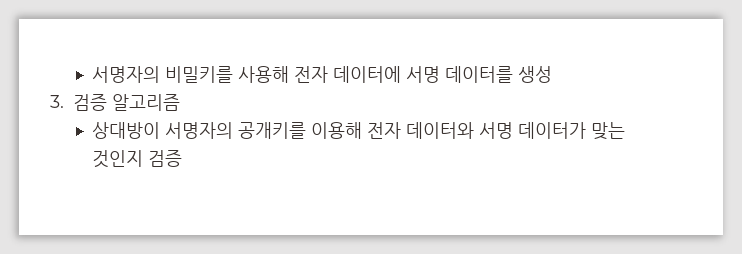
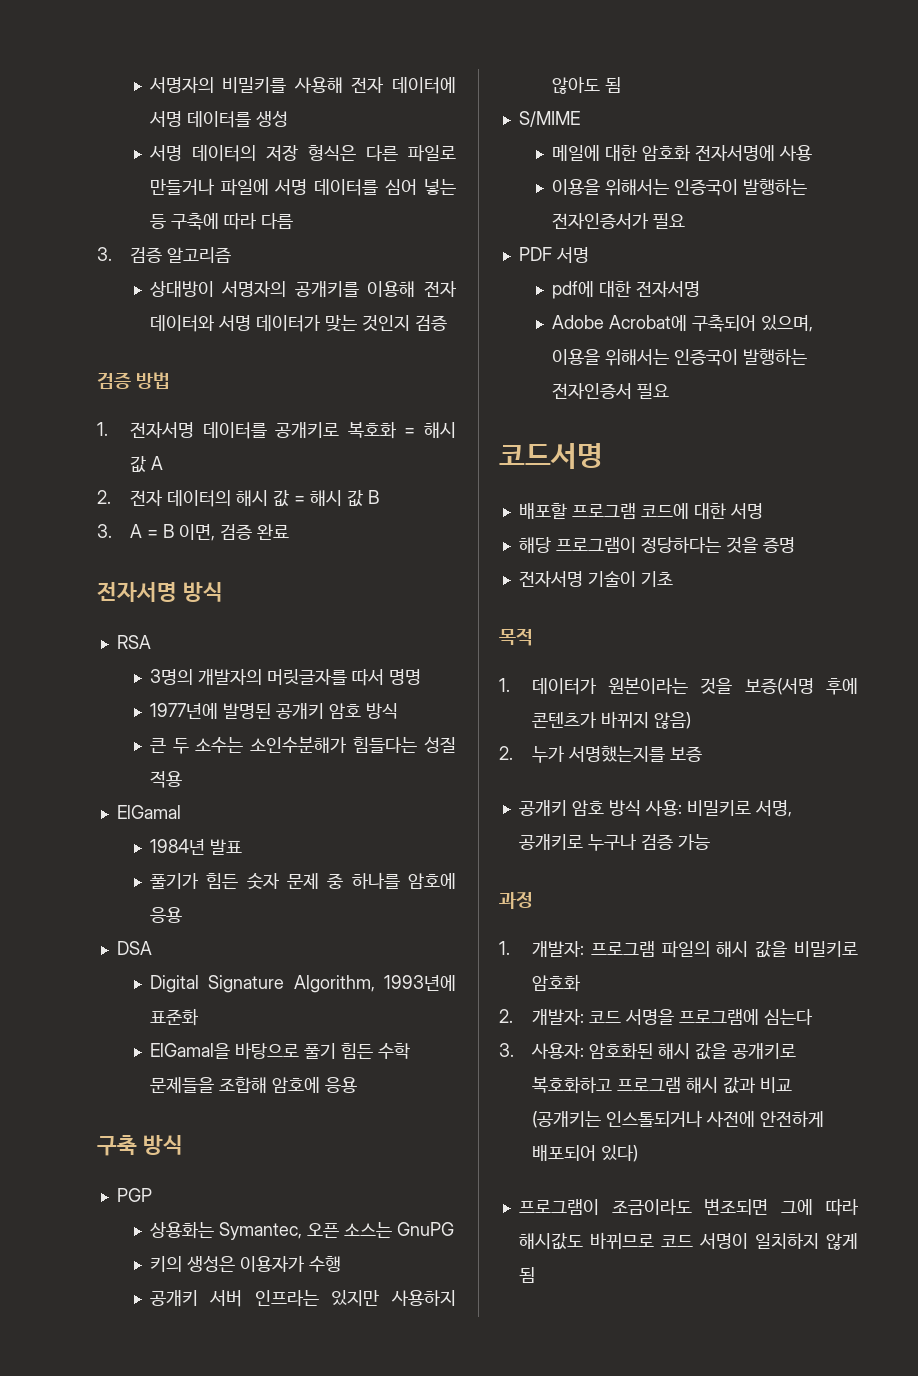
+ 서명 데이터의 저장 형식은 다른 파일로 만들거나 파일에 서명 데이터를 심어 넣는 등 구축에 따라 다름
+ 검증 방법
+ 1. 전자서명 데이터를 공개키로 복호화 = 해시 값 A
+ 2. 전자 데이터의 해시 값 = 해시 값 B
+ 3. A = B 이면, 검증 완료
+ 전자서명 방식
+ RSA
+ 3명의 개발자의 머릿글자를 따서 명명
+ 1977년에 발명된 공개키 암호 방식
+ 큰 두 소수는 소인수분해가 힘들다는 성질 적용
+ ElGamal
+ 1984년 발표
+ 풀기가 힘든 숫자 문제 중 하나를 암호에 응용
+ DSA
+ Digital Signature Algorithm, 1993년에 표준화
+ ElGamal을 바탕으로 풀기 힘든 수학 문제들을 조합해 암호에 응용
+ 구축 방식
+ PGP
+ 상용화는 Symantec, 오픈 소스는 GnuPG
+ 키의 생성은 이용자가 수행
+ 공개키 서버 인프라는 있지만 사용하지 않아도 됨
+ S/MIME
+ 메일에 대한 암호화 전자서명에 사용
+ 이용을 위해서는 인증국이 발행하는 전자인증서가 필요
+ PDF 서명
+ pdf에 대한 전자서명
+ Adobe Acrobat에 구축되어 있으며, 이용을 위해서는 인증국이 발행하는 전자인증서 필요
+ 코드서명
+ 배포할 프로그램 코드에 대한 서명
+ 해당 프로그램이 정당하다는 것을 증명
+ 전자서명 기술이 기초
+ 목적
+ 1. 데이터가 원본이라는 것을 보증(서명 후에 콘텐츠가 바뀌지 않음)
+ 2. 누가 서명했는지를 보증
+ 공개키 암호 방식 사용: 비밀키로 서명, 공개키로 누구나 검증 가능
+ 과정
+ 1. 개발자: 프로그램 파일의 해시 값을 비밀키로 암호화
+ 2. 개발자: 코드 서명을 프로그램에 심는다
+ 3. 사용자: 암호화된 해시 값을 공개키로 복호화하고 프로그램 해시 값과 비교 (공개키는 인스톨되거나 사전에 안전하게 배포되어 있다)
+ 프로그램이 조금이라도 변조되면 그에 따라 해시값도 바뀌므로 코드 서명이 일치하지 않게 됨

